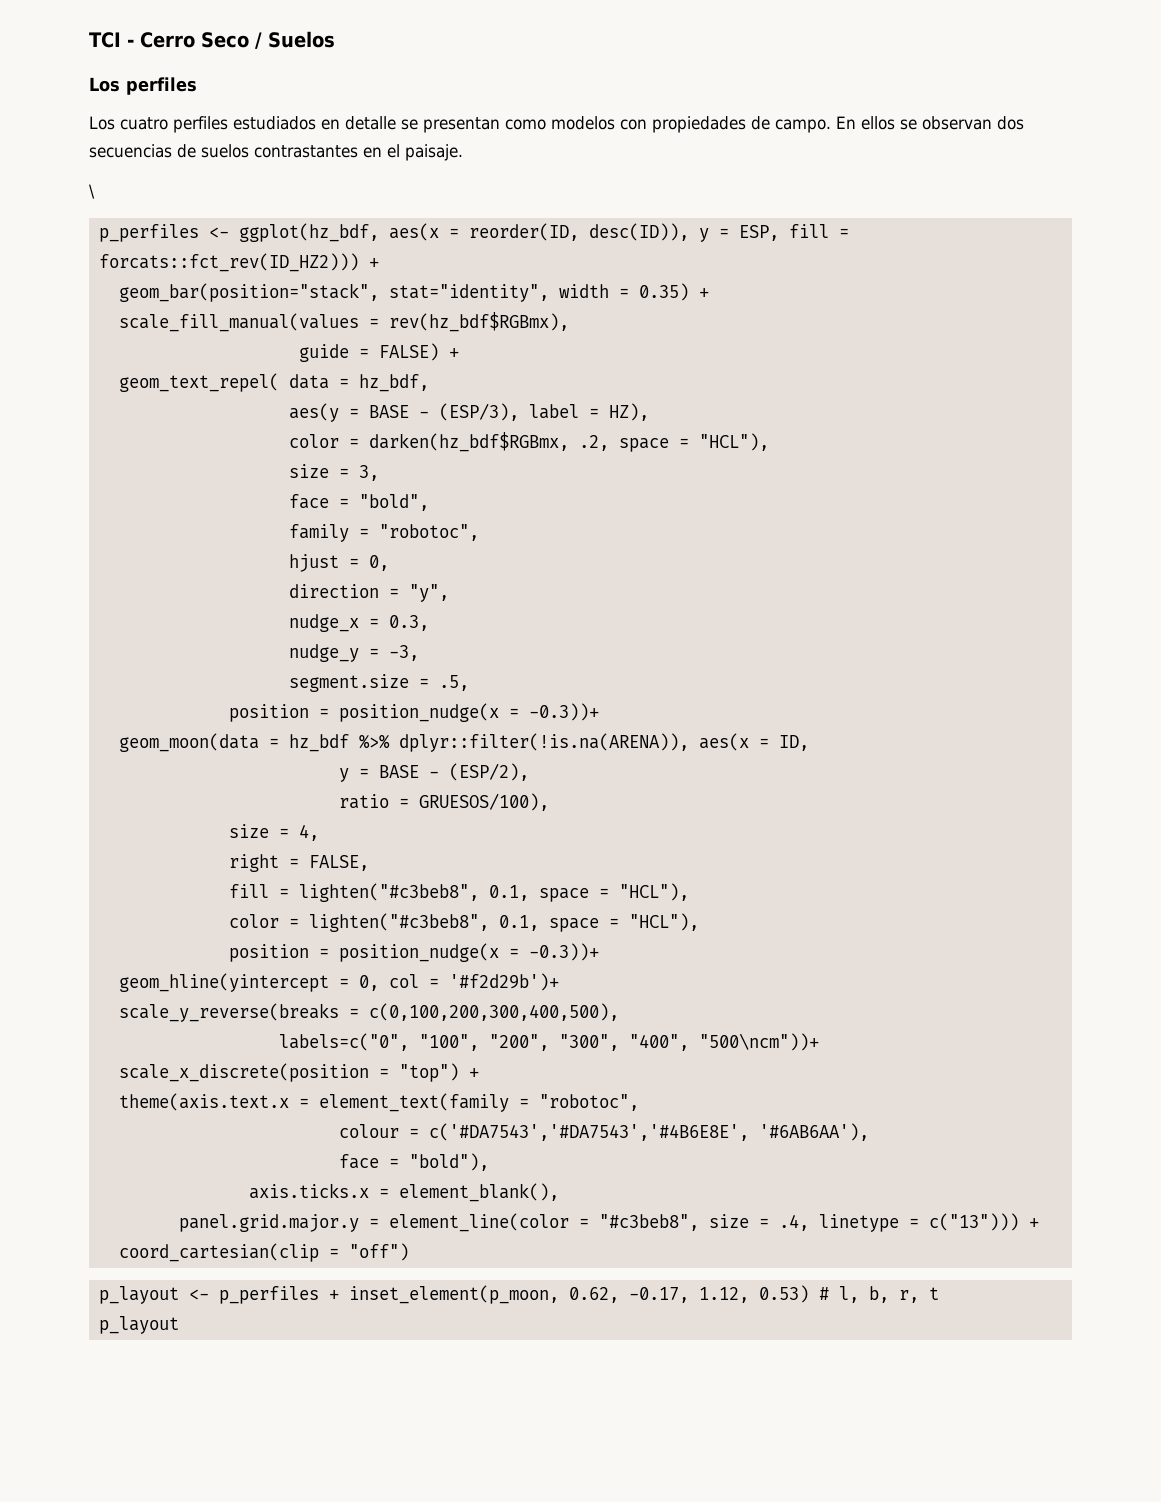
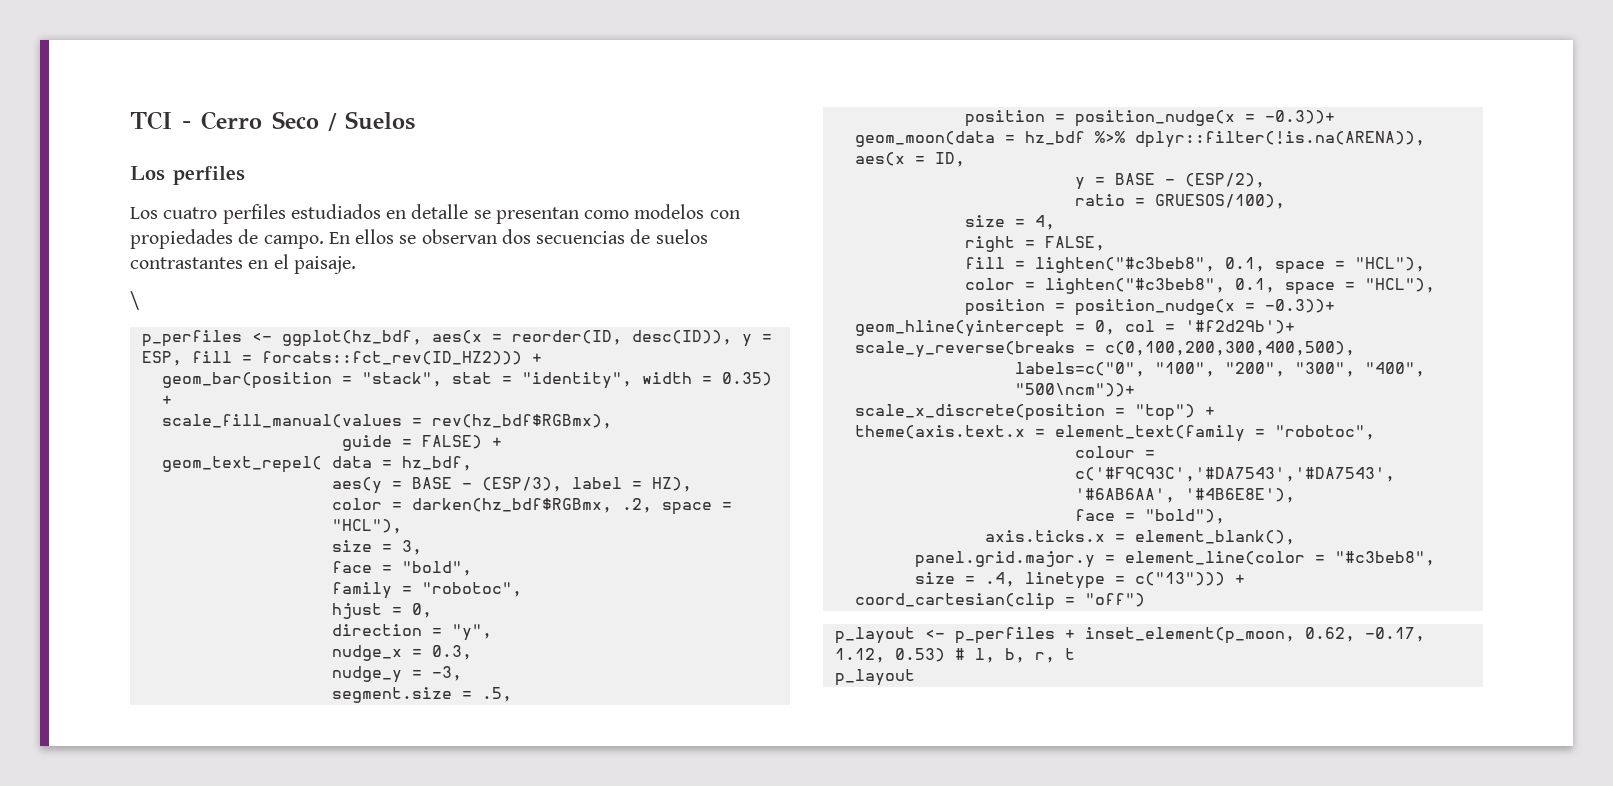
- geom_bar(position="stack", stat="identity", width = 0.35) +
+ geom_bar(position = "stack", stat = "identity", width = 0.35) +
- colour = c('#DA7543','#DA7543','#4B6E8E', '#6AB6AA'),
+ colour = c('#F9C93C','#DA7543','#DA7543', '#6AB6AA', '#4B6E8E'),

